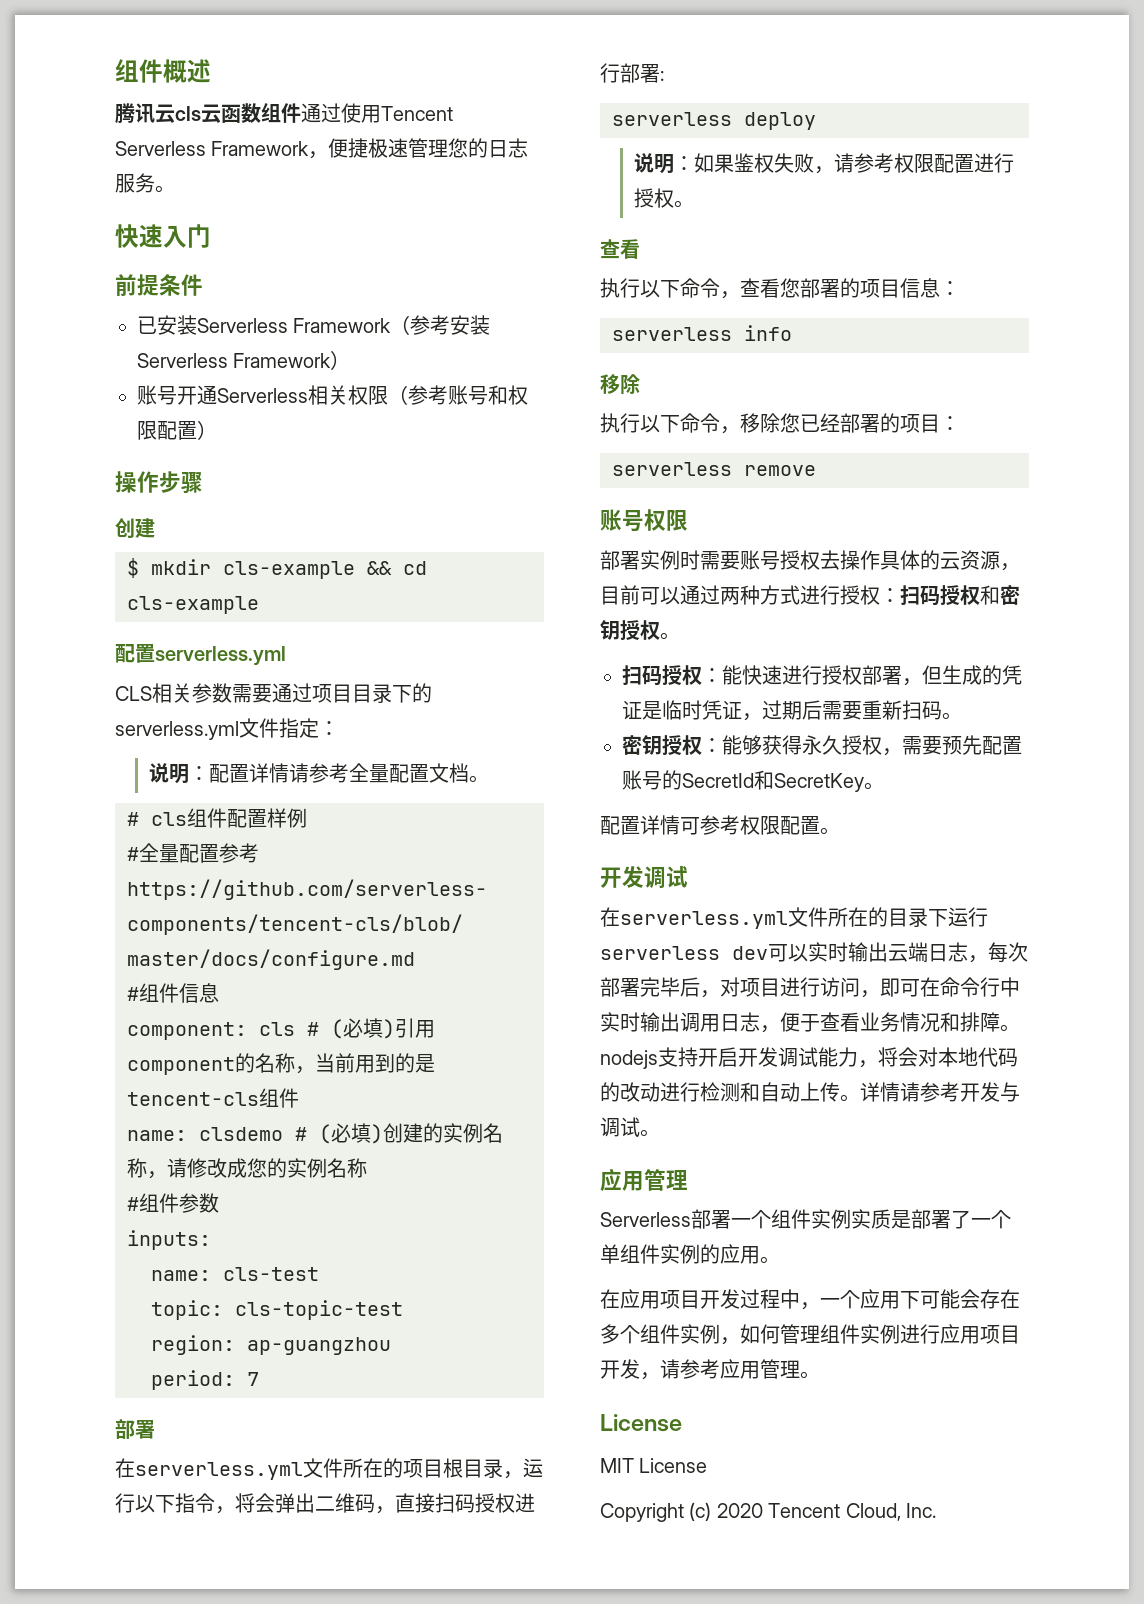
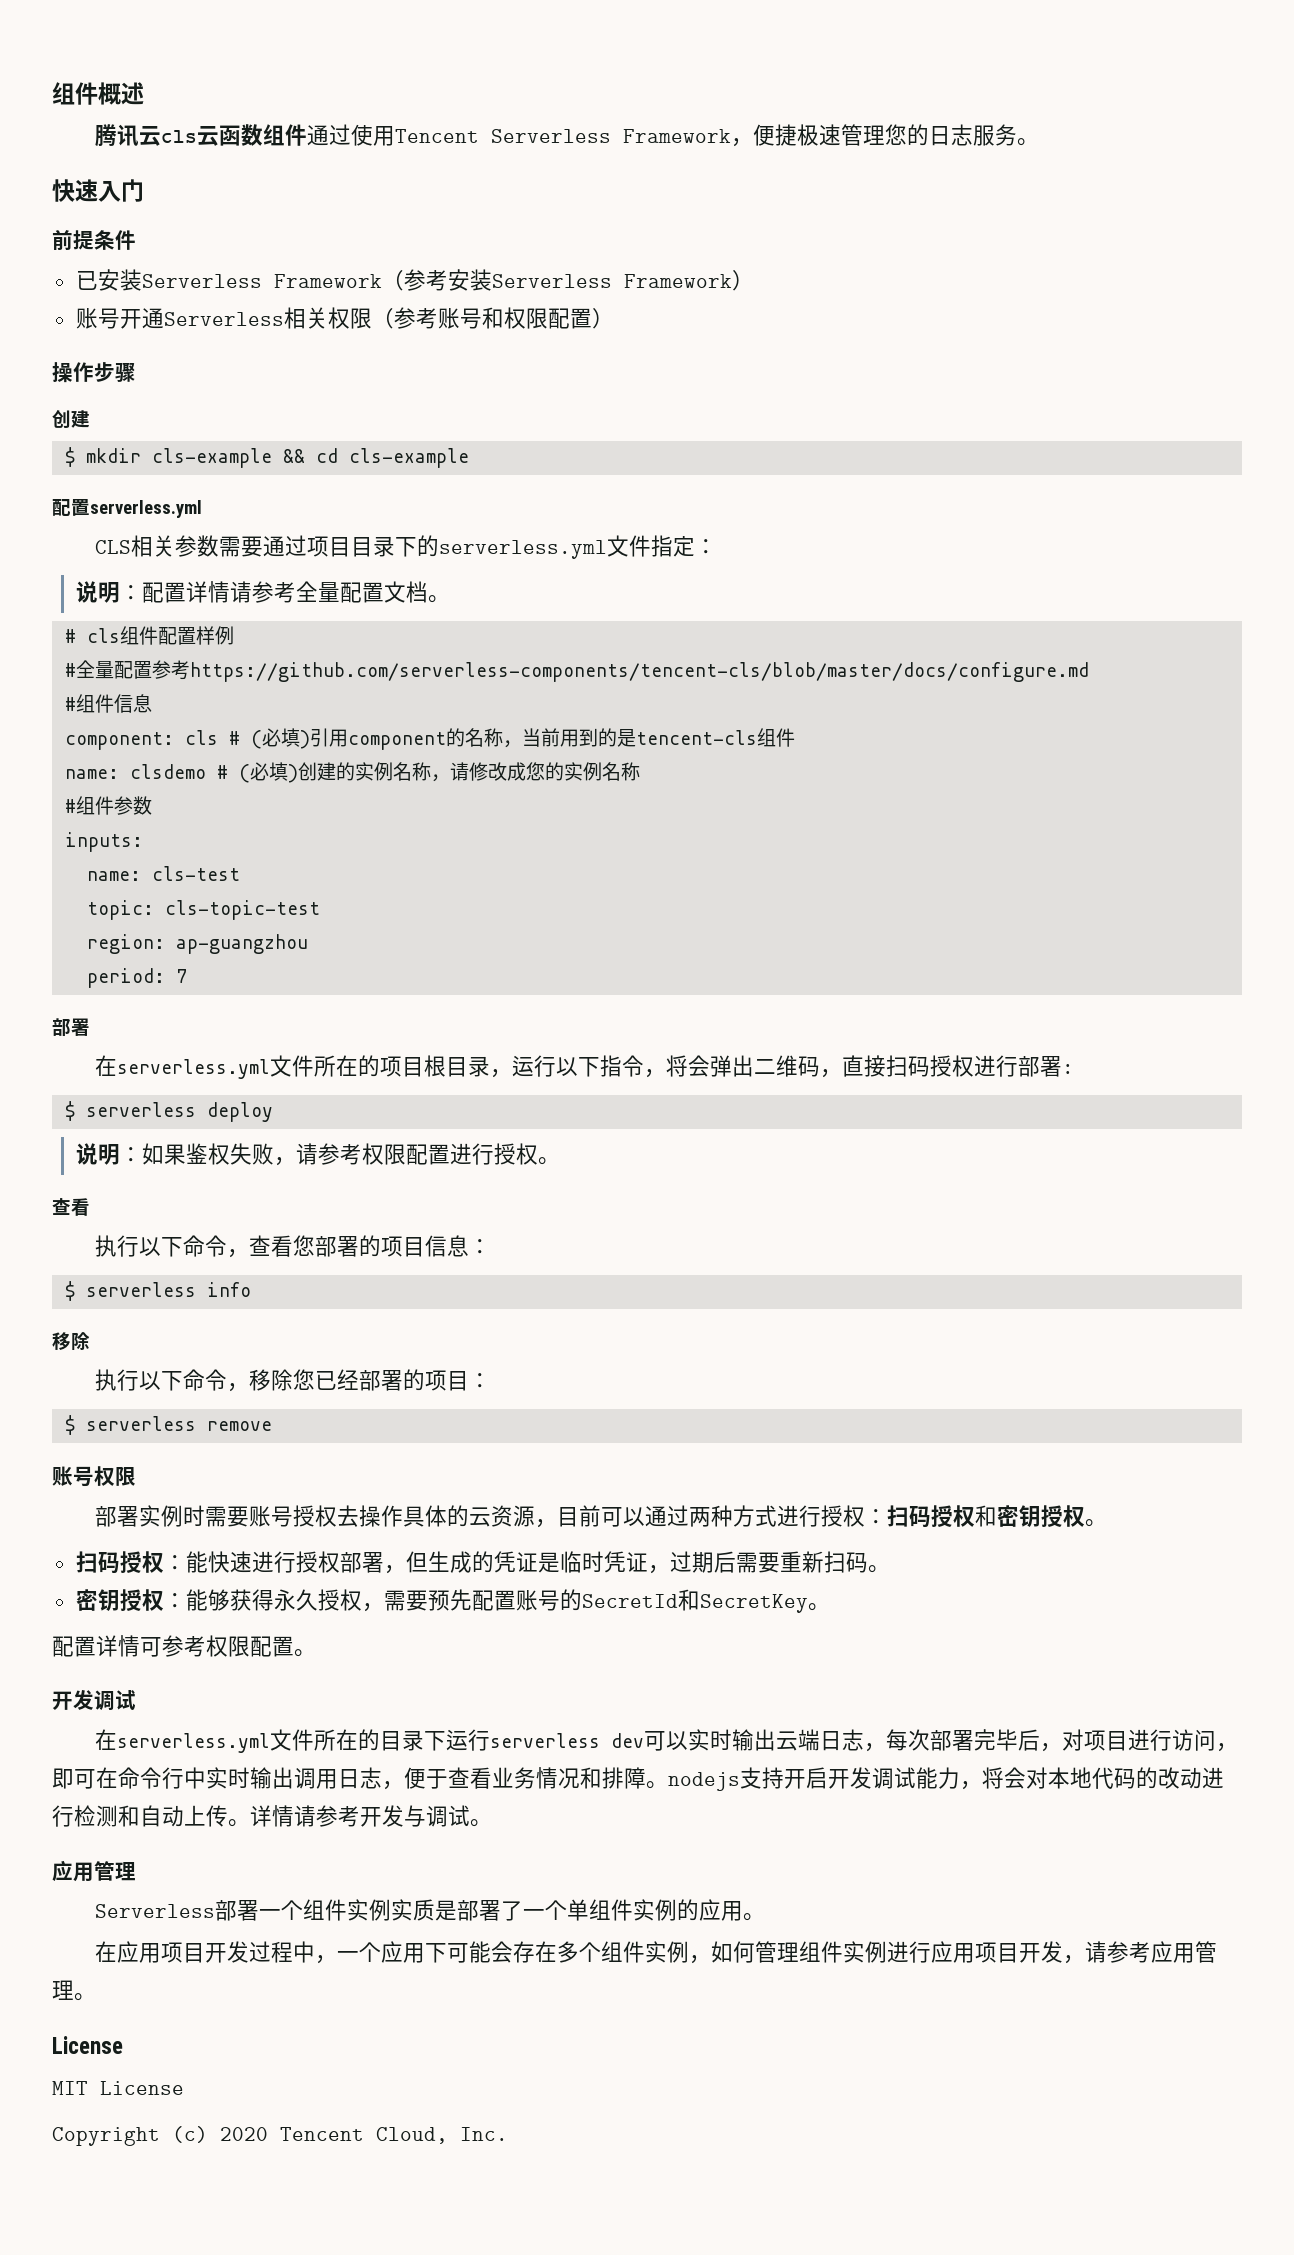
- serverless deploy
+ $ serverless deploy
- serverless info
+ $ serverless info
- serverless remove
+ $ serverless remove

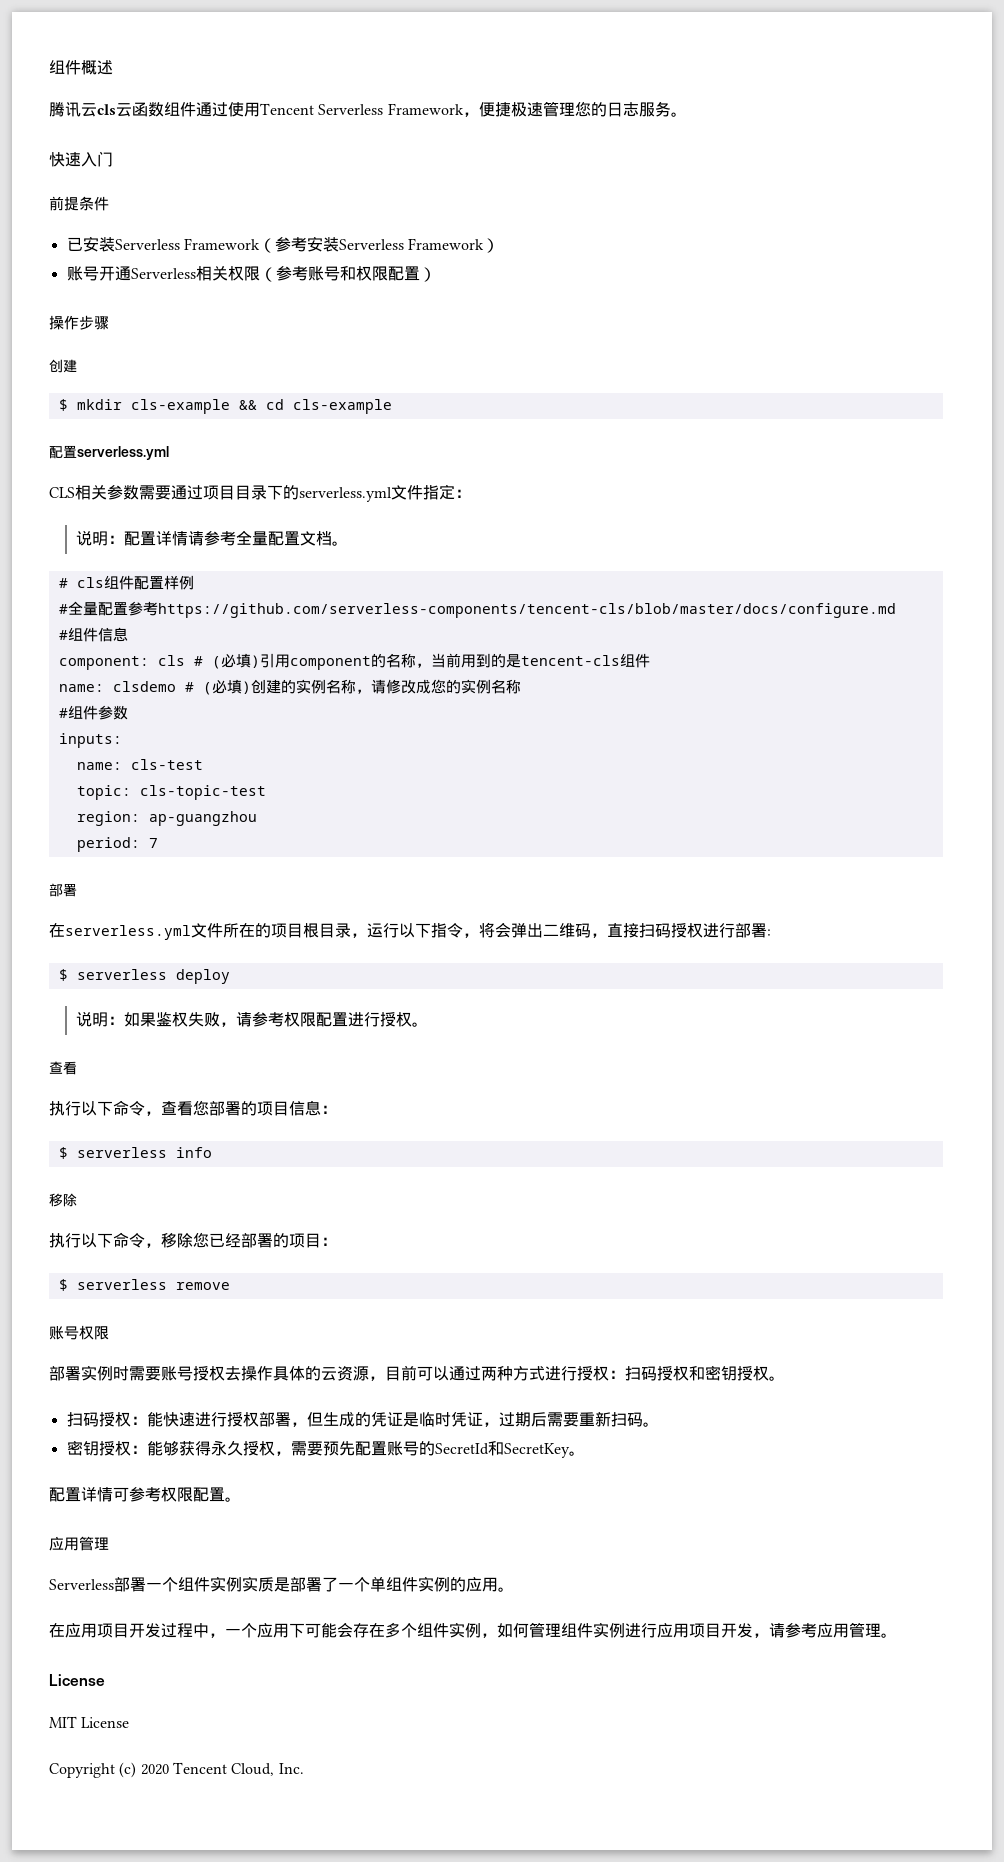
  配置详情可参考权限配置。
- 开发调试
- 在serverless.yml文件所在的目录下运行serverless dev可以实时输出云端日志，每次部署完毕后，对项目进行访问，即可在命令行中实时输出调用日志，便于查看业务情况和排障。nodejs支持开启开发调试能力，将会对本地代码的改动进行检测和自动上传。详情请参考开发与调试。

